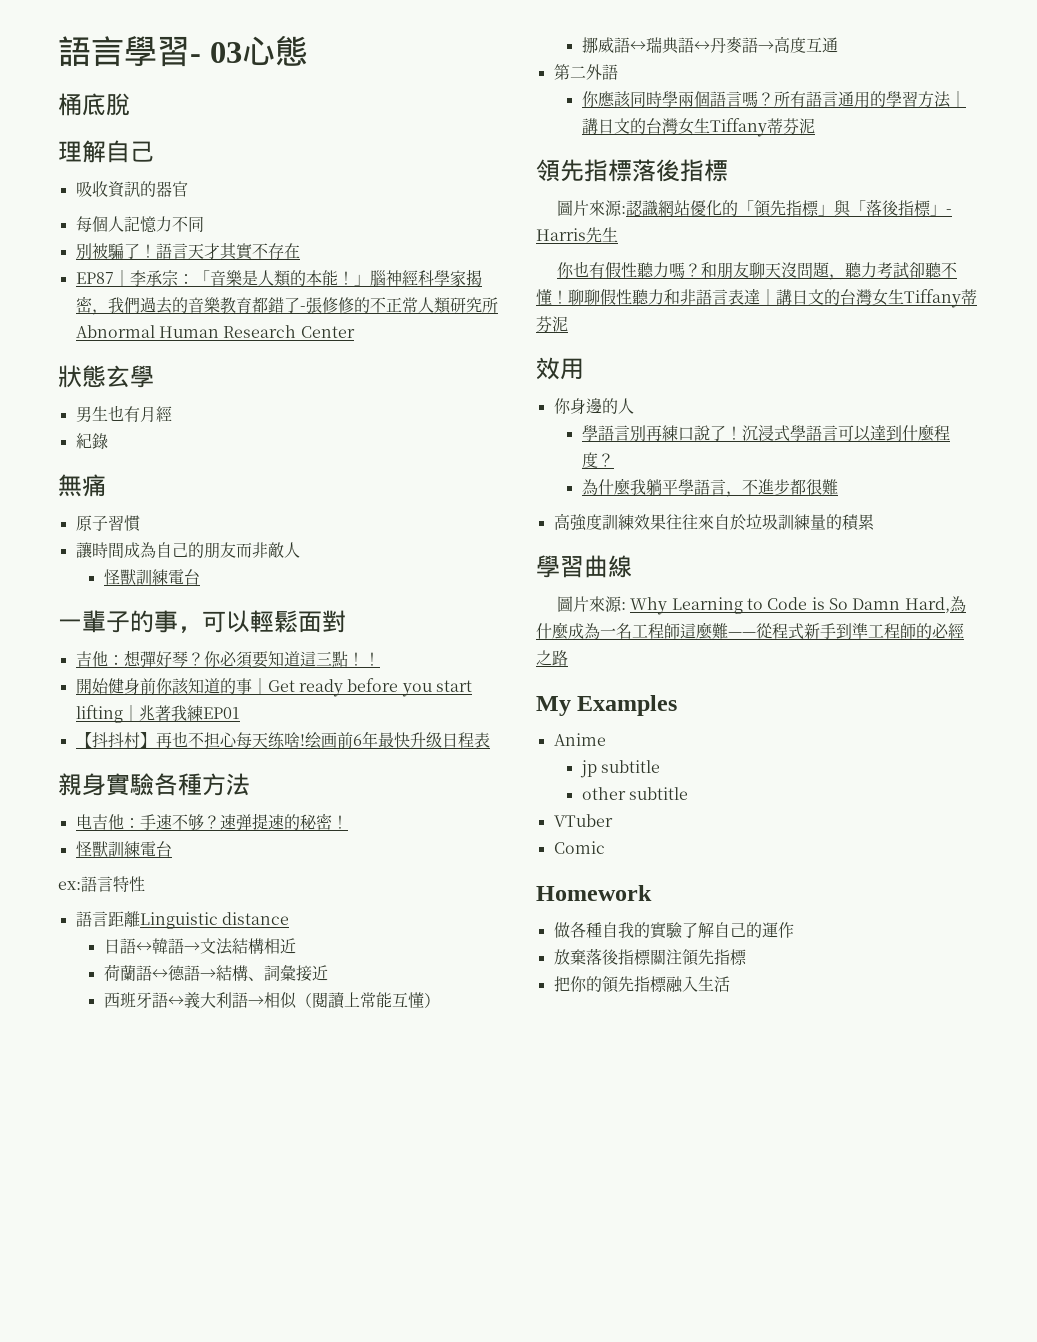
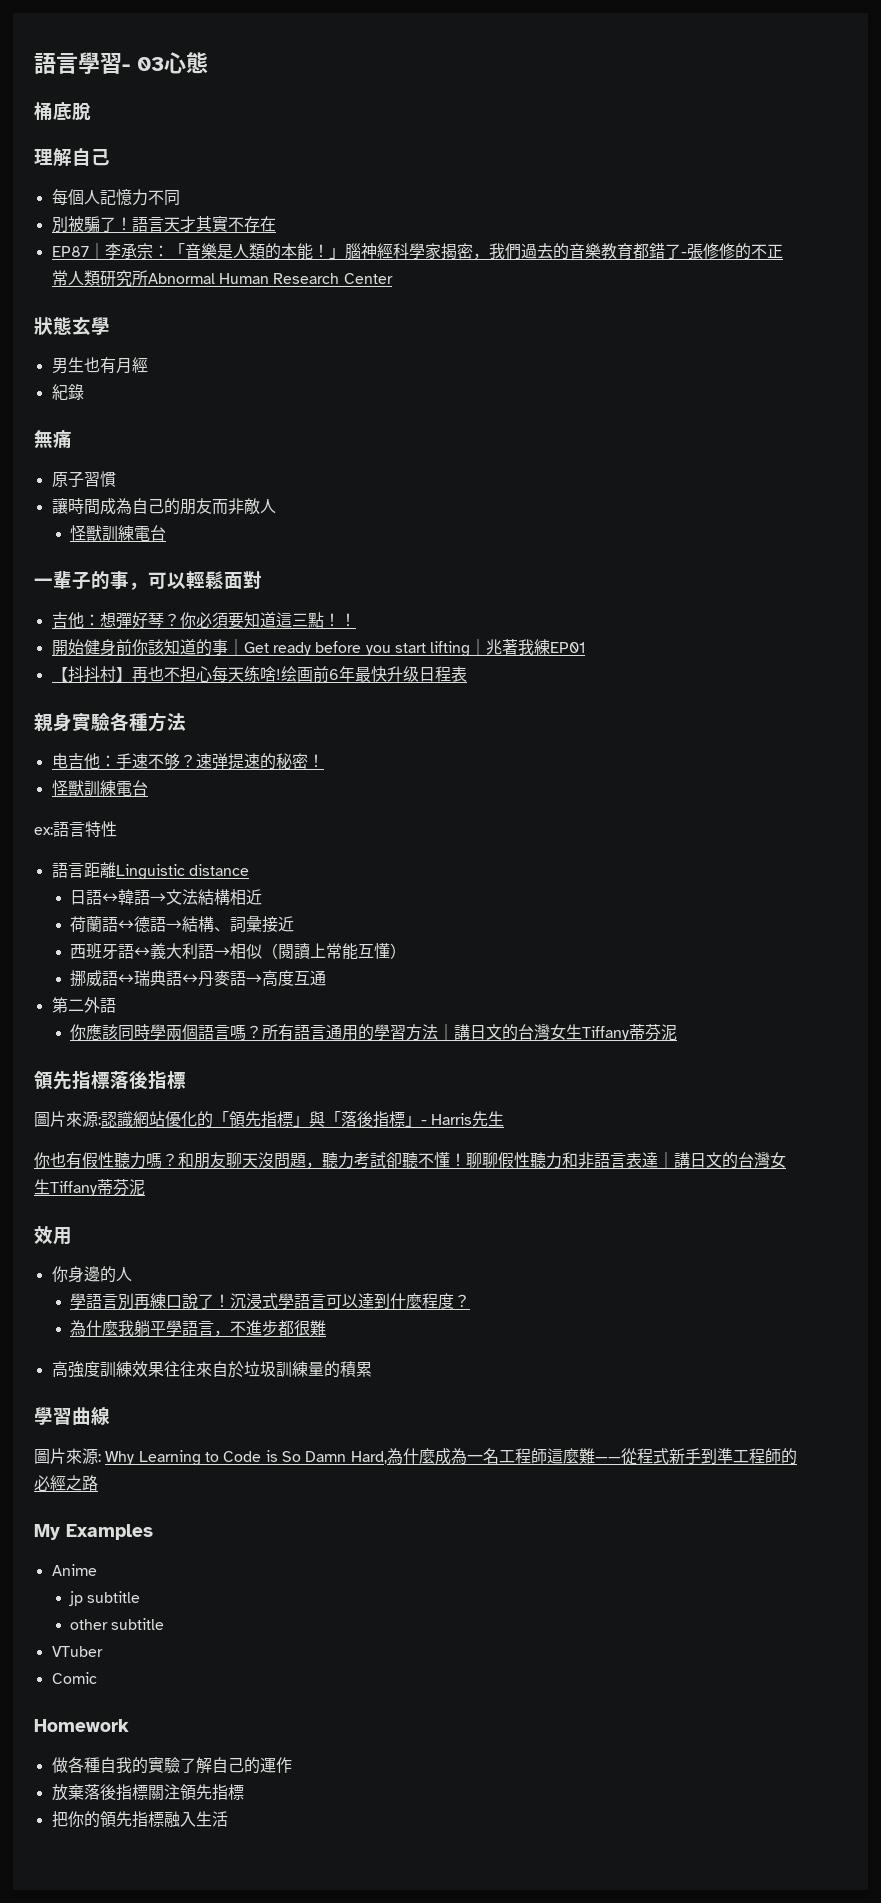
- 吸收資訊的器官

